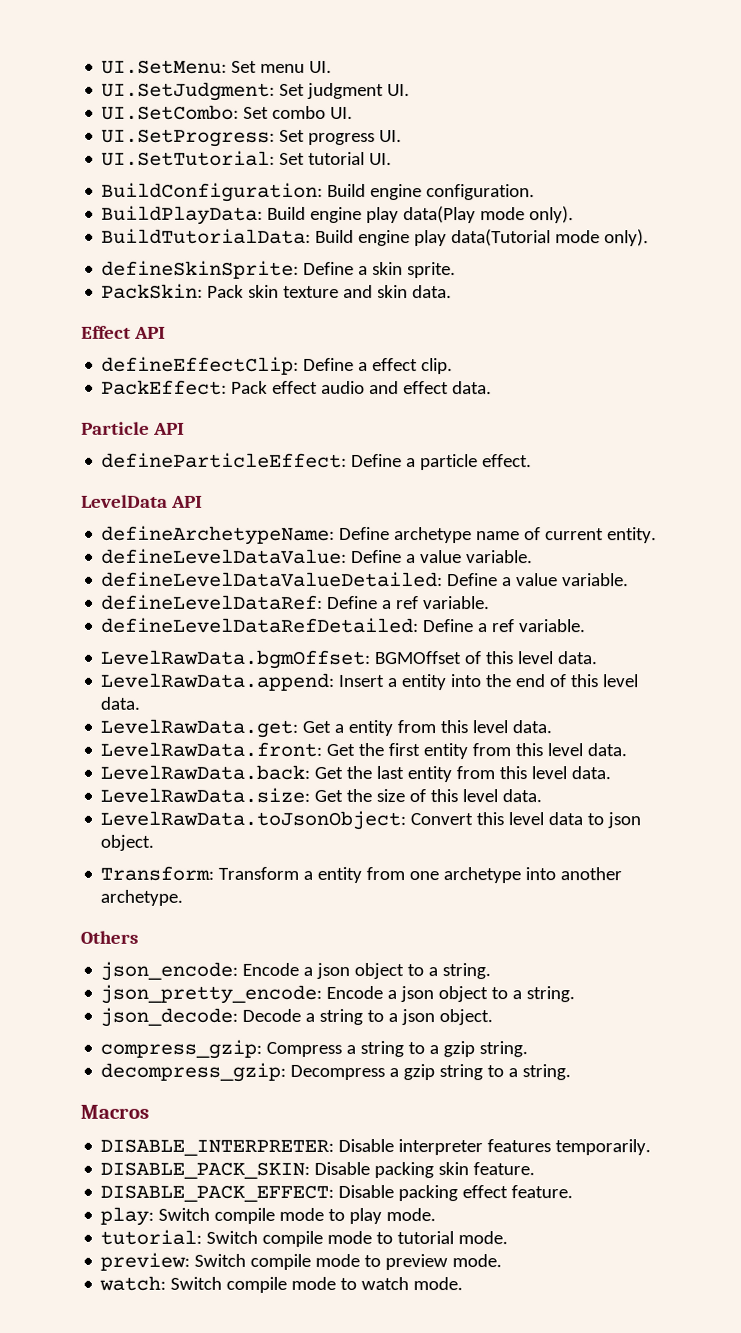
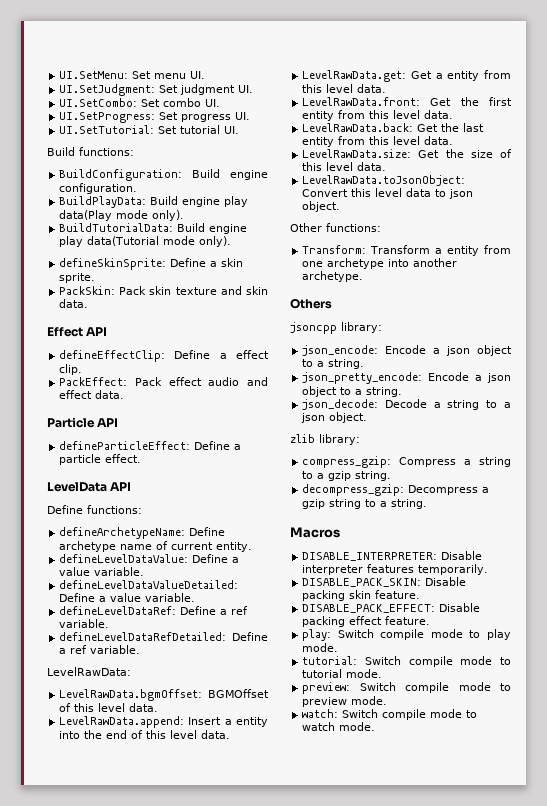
+ Build functions:
+ Define functions:
+ LevelRawData:
+ Other functions:
+ jsoncpp library:
+ zlib library:

